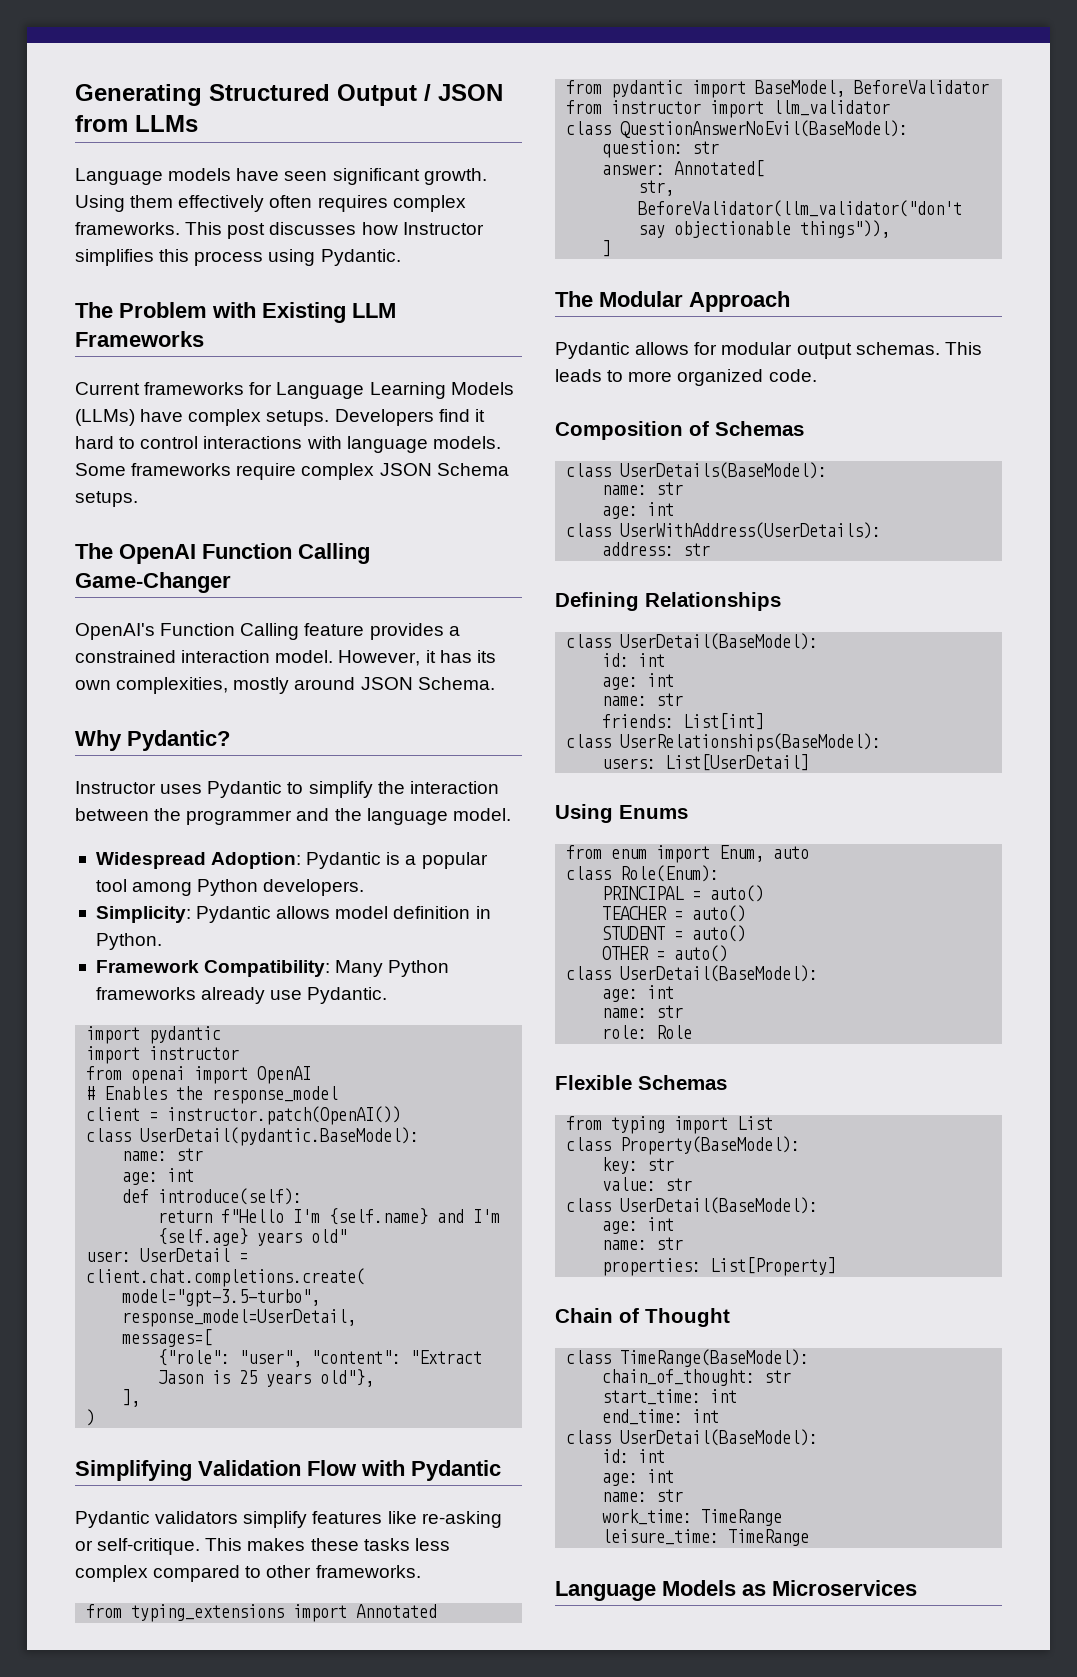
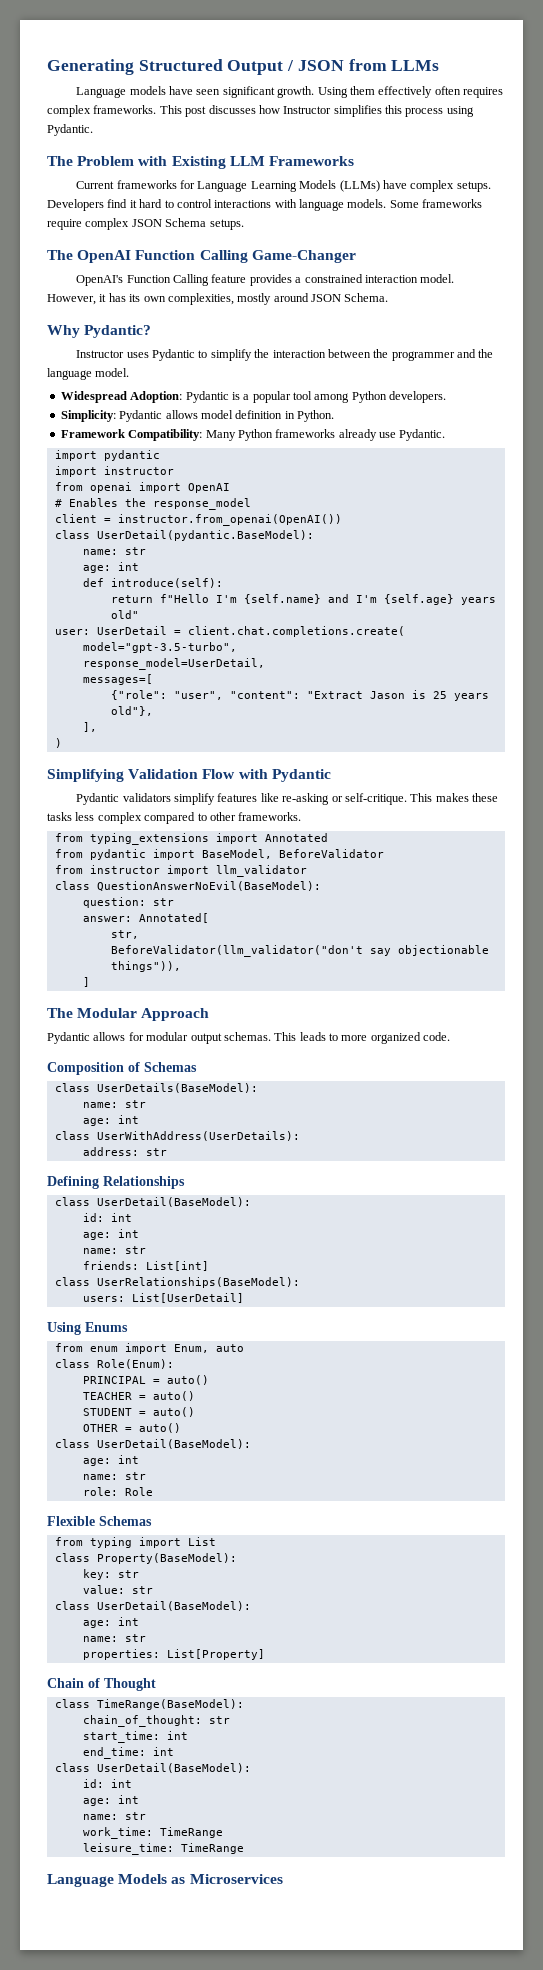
- client = instructor.patch(OpenAI())
+ client = instructor.from_openai(OpenAI())

